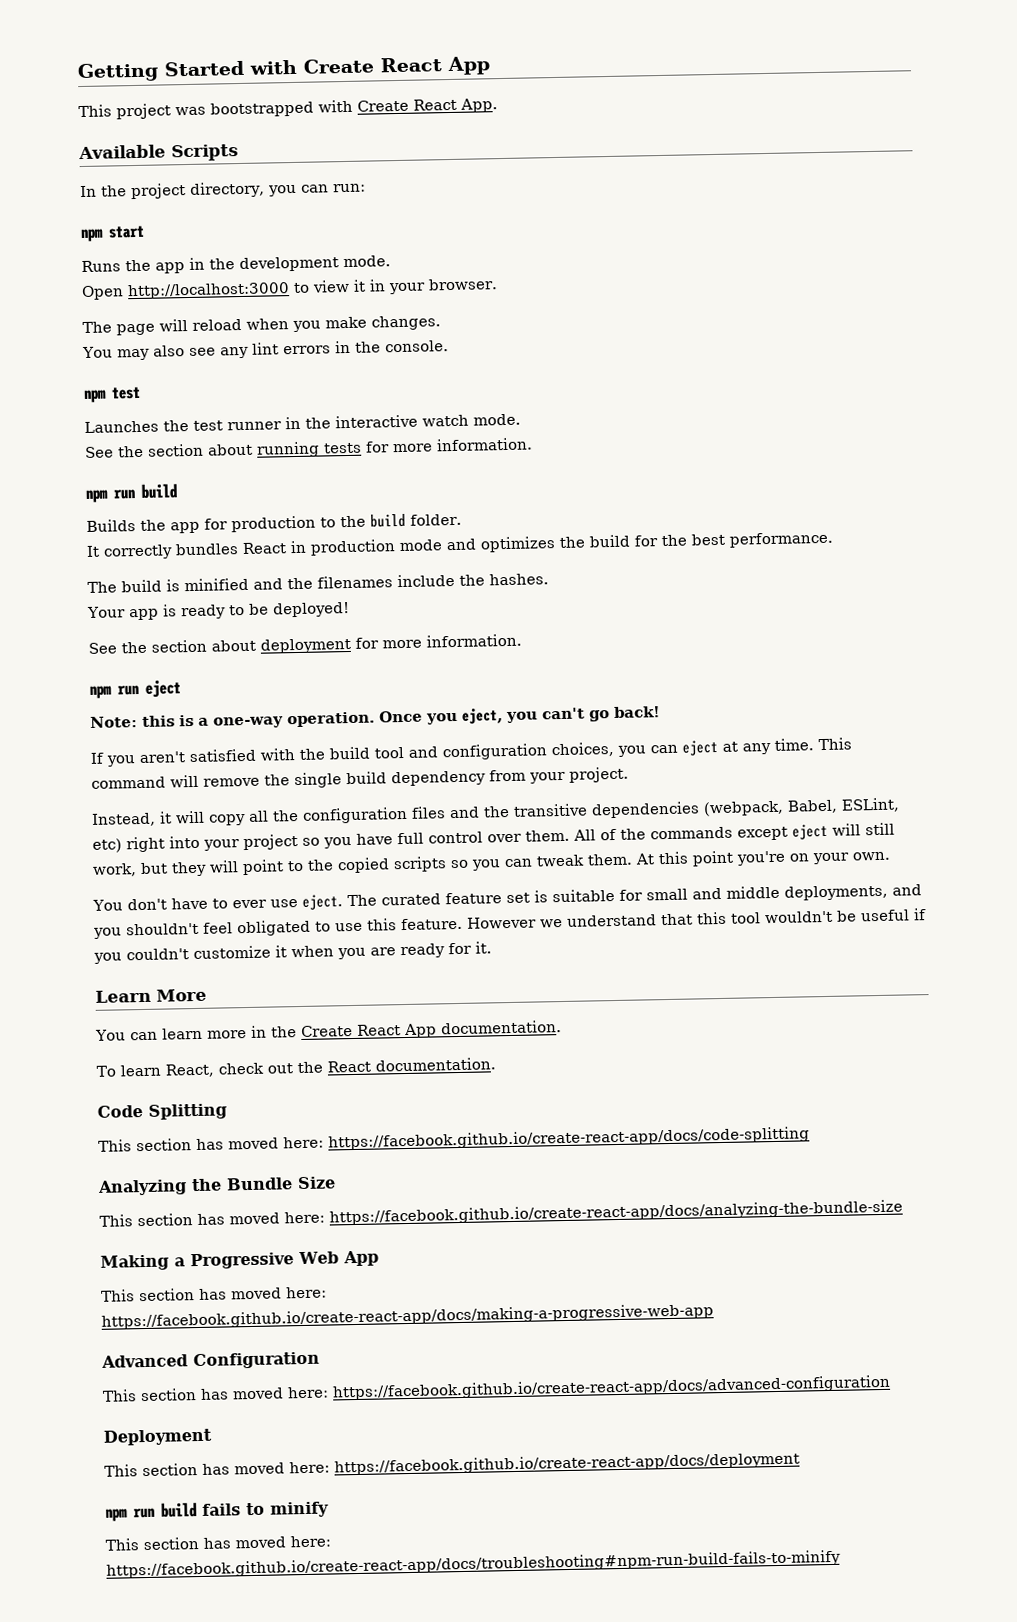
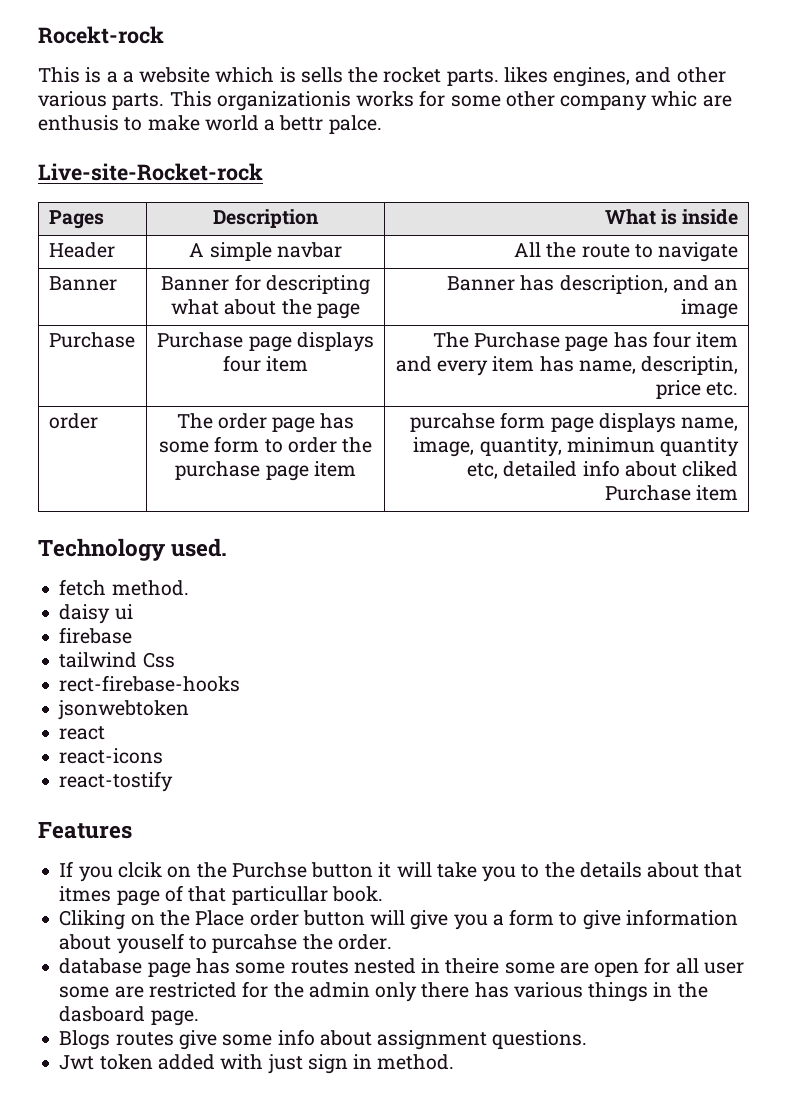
- Getting Started with Create React App
- This project was bootstrapped with Create React App.
- Available Scripts
- In the project directory, you can run:
- npm start
- Runs the app in the development mode.
- Open http://localhost:3000 to view it in your browser.
- The page will reload when you make changes.
- You may also see any lint errors in the console.
- npm test
- Launches the test runner in the interactive watch mode.
- See the section about running tests for more information.
- npm run build
- Builds the app for production to the build folder.
- It correctly bundles React in production mode and optimizes the build for the best performance.
- The build is minified and the filenames include the hashes.
- Your app is ready to be deployed!
- See the section about deployment for more information.
- npm run eject
- Note: this is a one-way operation. Once you eject, you can't go back!
- If you aren't satisfied with the build tool and configuration choices, you can eject at any time. This command will remove the single build dependency from your project.
- Instead, it will copy all the configuration files and the transitive dependencies (webpack, Babel, ESLint, etc) right into your project so you have full control over them. All of the commands except eject will still work, but they will point to the copied scripts so you can tweak them. At this point you're on your own.
- You don't have to ever use eject. The curated feature set is suitable for small and middle deployments, and you shouldn't feel obligated to use this feature. However we understand that this tool wouldn't be useful if you couldn't customize it when you are ready for it.
- Learn More
- You can learn more in the Create React App documentation.
- To learn React, check out the React documentation.
- Code Splitting
- This section has moved here: https://facebook.github.io/create-react-app/docs/code-splitting
- Analyzing the Bundle Size
- This section has moved here: https://facebook.github.io/create-react-app/docs/analyzing-the-bundle-size
- Making a Progressive Web App
- This section has moved here: https://facebook.github.io/create-react-app/docs/making-a-progressive-web-app
- Advanced Configuration
- This section has moved here: https://facebook.github.io/create-react-app/docs/advanced-configuration
- Deployment
- This section has moved here: https://facebook.github.io/create-react-app/docs/deployment
- npm run build fails to minify
- This section has moved here: https://facebook.github.io/create-react-app/docs/troubleshooting#npm-run-build-fails-to-minify
+ Rocekt-rock
+ This is a a website which is sells the rocket parts. likes engines, and other various parts. This organizationis works for some other company whic are enthusis to make world a bettr palce.
+ Live-site-Rocket-rock
+ Pages | Description | What is inside
+ Header | A simple navbar | All the route to navigate
+ Banner | Banner for descripting what about the page | Banner has description, and an image
+ Purchase | Purchase page displays four item | The Purchase page has four item and every item has name, descriptin, price etc.
+ order | The order page has some form to order the purchase page item | purcahse form page displays name, image, quantity, minimun quantity etc, detailed info about cliked Purchase item
+ Technology used.
+ fetch method.
+ daisy ui
+ firebase
+ tailwind Css
+ rect-firebase-hooks
+ jsonwebtoken
+ react
+ react-icons
+ react-tostify
+ Features
+ If you clcik on the Purchse button it will take you to the details about that itmes page of that particullar book.
+ Cliking on the Place order button will give you a form to give information about youself to purcahse the order.
+ database page has some routes nested in theire some are open for all user some are restricted for the admin only there has various things in the dasboard page.
+ Blogs routes give some info about assignment questions.
+ Jwt token added with just sign in method.

